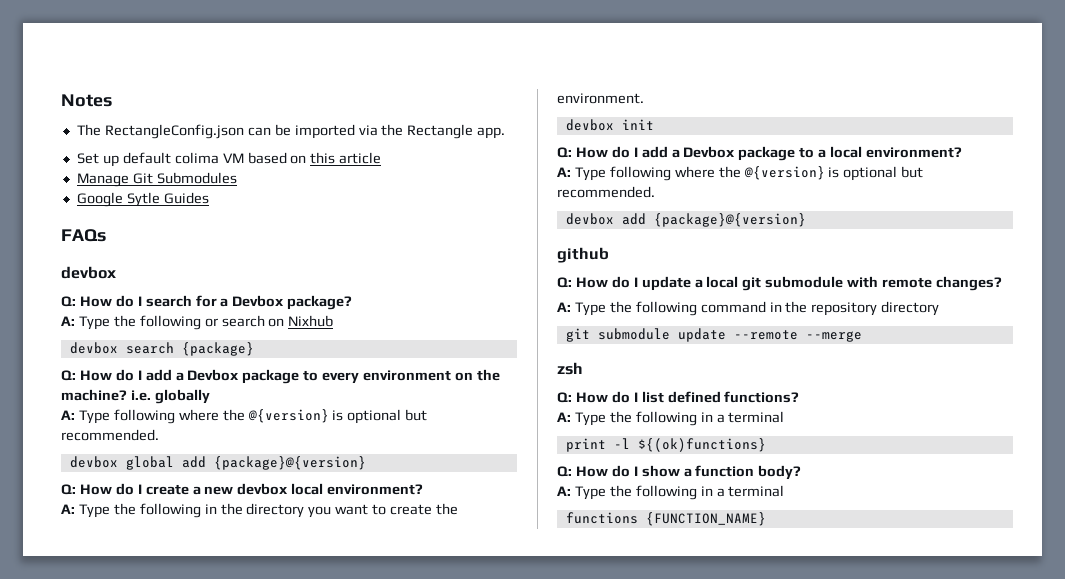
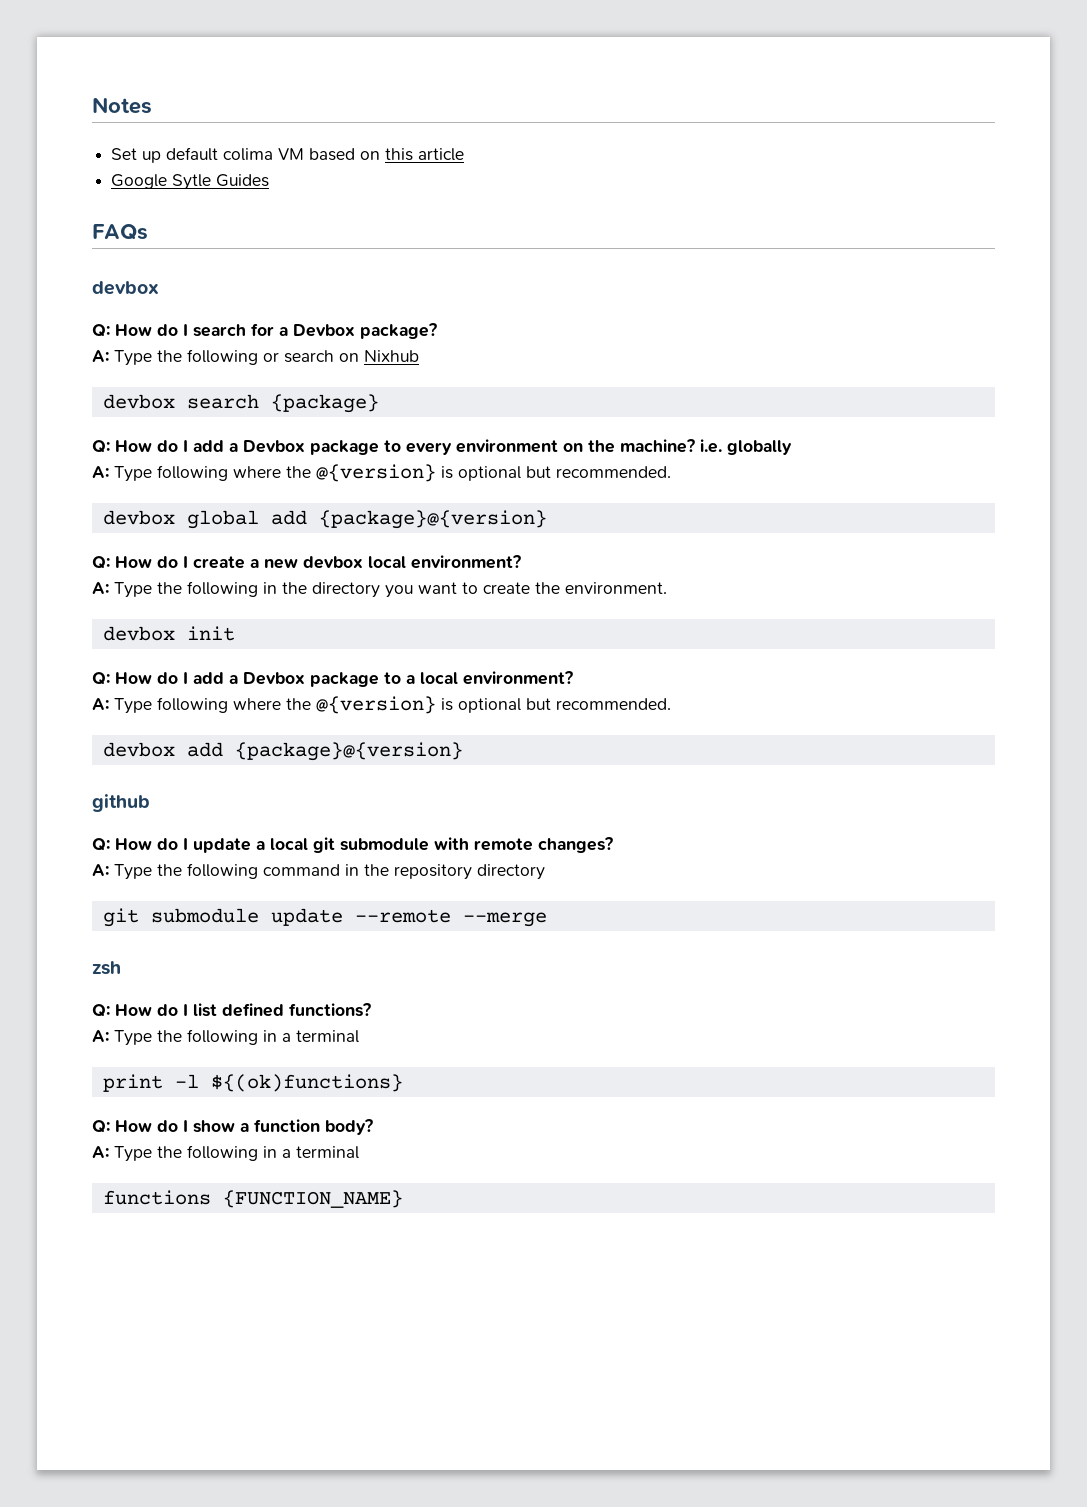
- The RectangleConfig.json can be imported via the Rectangle app.
- Manage Git Submodules

